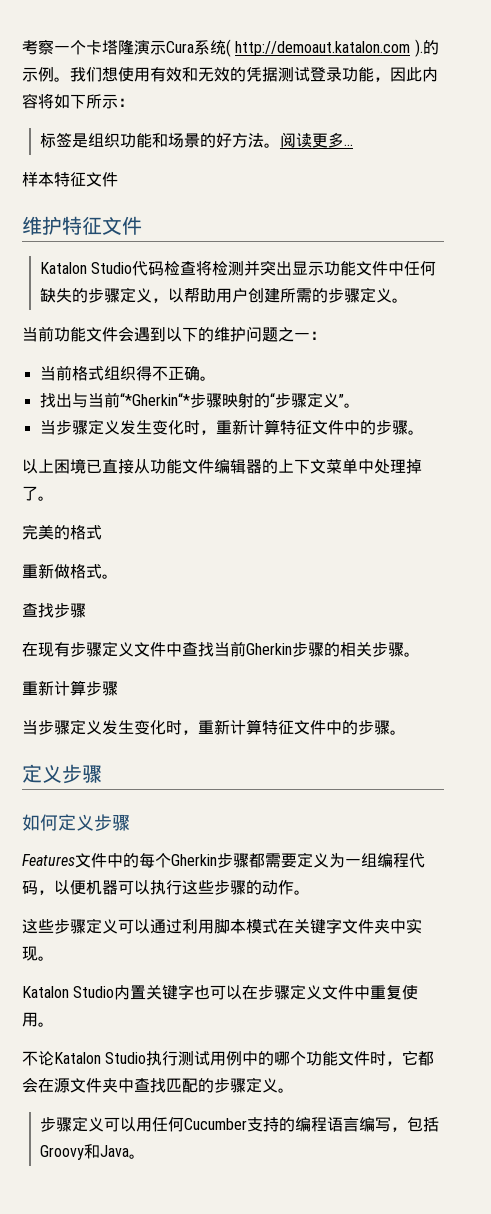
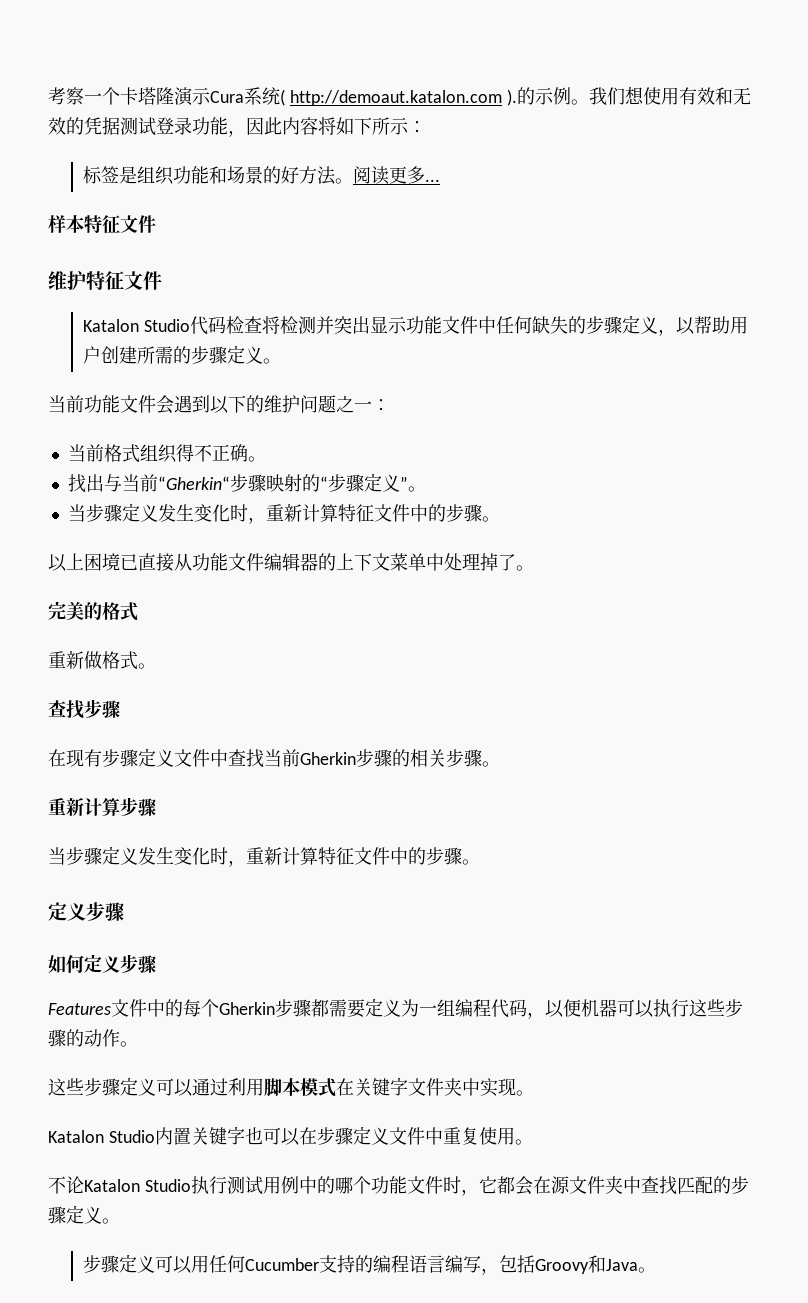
- 找出与当前“*Gherkin“*步骤映射的“步骤定义”。
+ 找出与当前“Gherkin“步骤映射的“步骤定义”。

